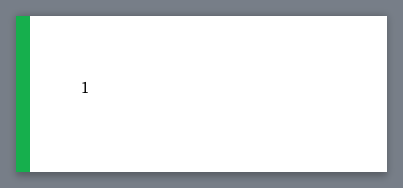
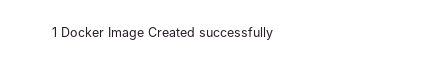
- 1
+ 1 Docker Image Created successfully

